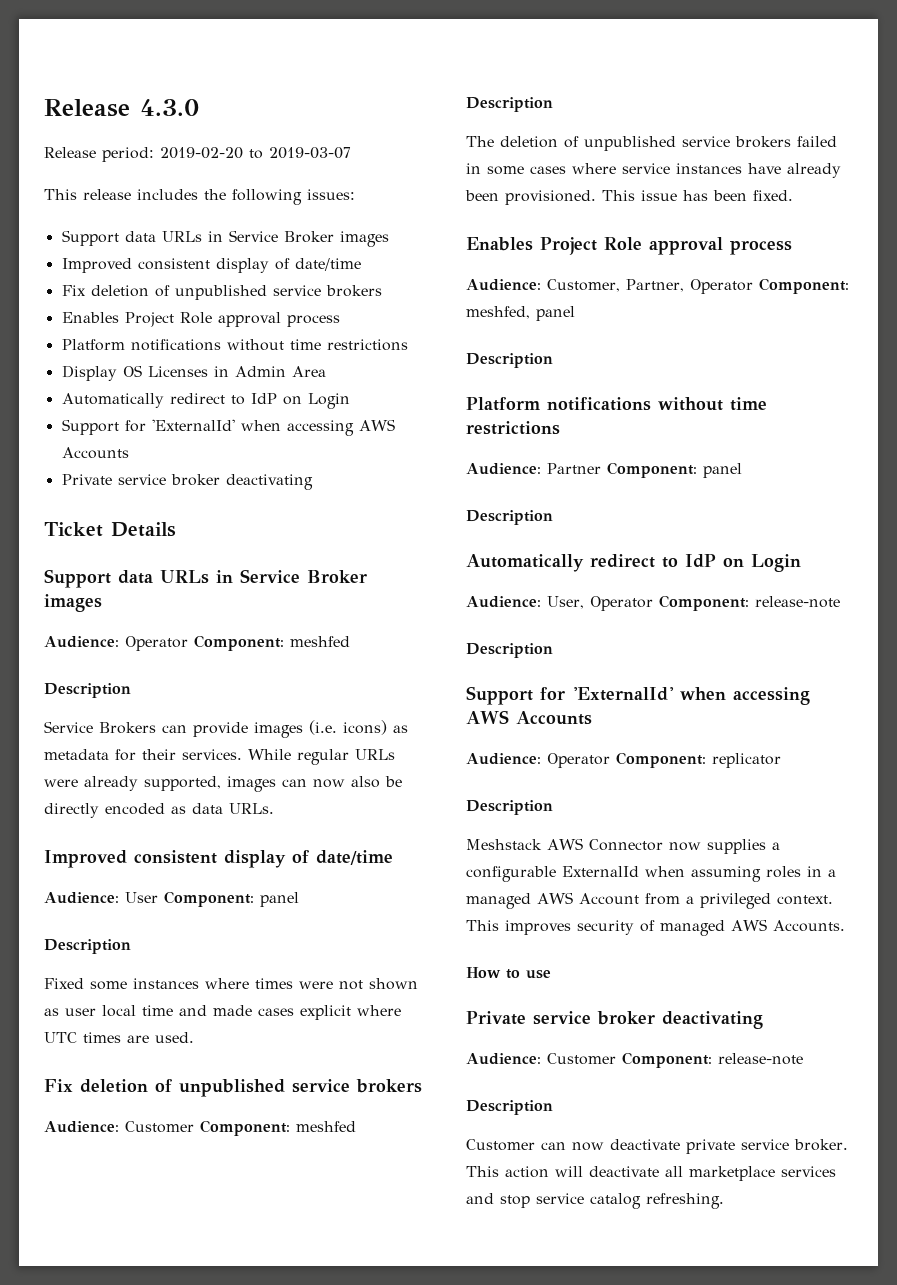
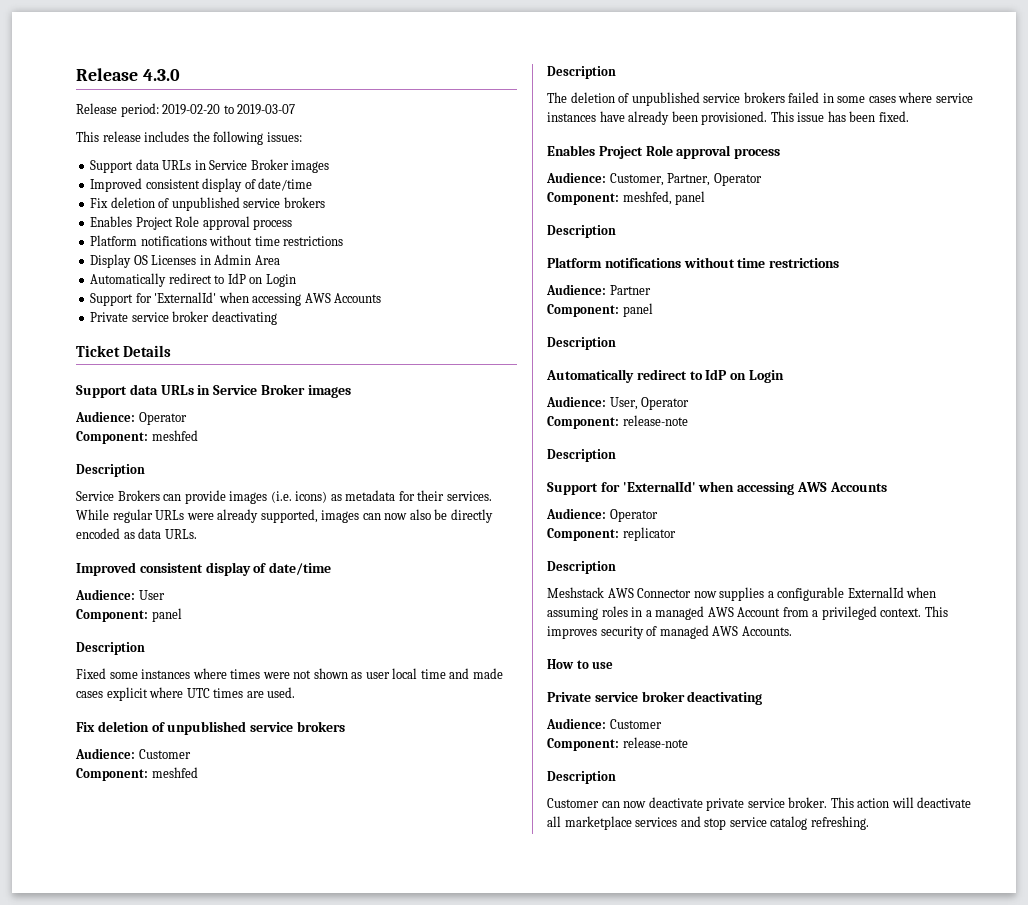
  Ticket Details
  Support data URLs in Service Broker images
- Audience: Operator Component: meshfed
+ Audience: Operator
+ Component: meshfed
- Audience: User Component: panel
+ Audience: User
+ Component: panel
  Fixed some instances where times were not shown as user local time and made cases explicit where UTC times are used.
  Fix deletion of unpublished service brokers
- Audience: Customer Component: meshfed
+ Audience: Customer
+ Component: meshfed
- Audience: Customer, Partner, Operator Component: meshfed, panel
+ Audience: Customer, Partner, Operator
+ Component: meshfed, panel
- Audience: Partner Component: panel
+ Audience: Partner
+ Component: panel
- Audience: User, Operator Component: release-note
+ Audience: User, Operator
+ Component: release-note
  Description
  Support for 'ExternalId' when accessing AWS Accounts
- Audience: Operator Component: replicator
+ Audience: Operator
+ Component: replicator
  How to use
  Private service broker deactivating
- Audience: Customer Component: release-note
+ Audience: Customer
+ Component: release-note

